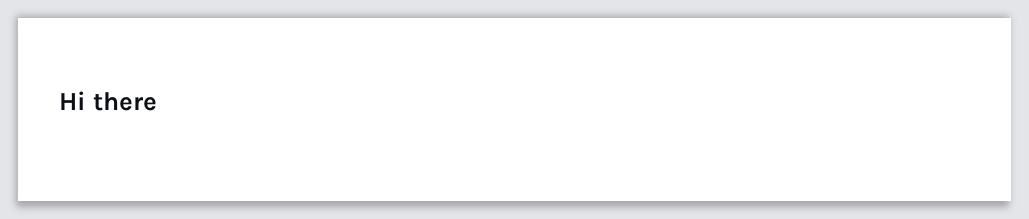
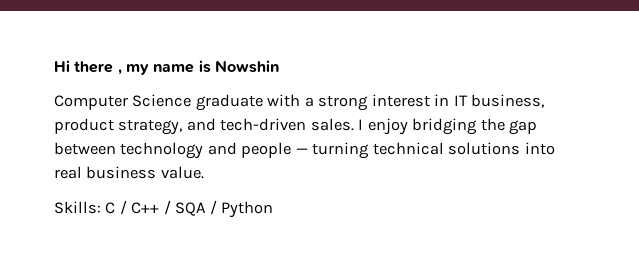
- Hi there
+ Hi there , my name is Nowshin
+ Computer Science graduate with a strong interest in IT business, product strategy, and tech-driven sales. I enjoy bridging the gap between technology and people — turning technical solutions into real business value.
+ Skills: C / C++ / SQA / Python

